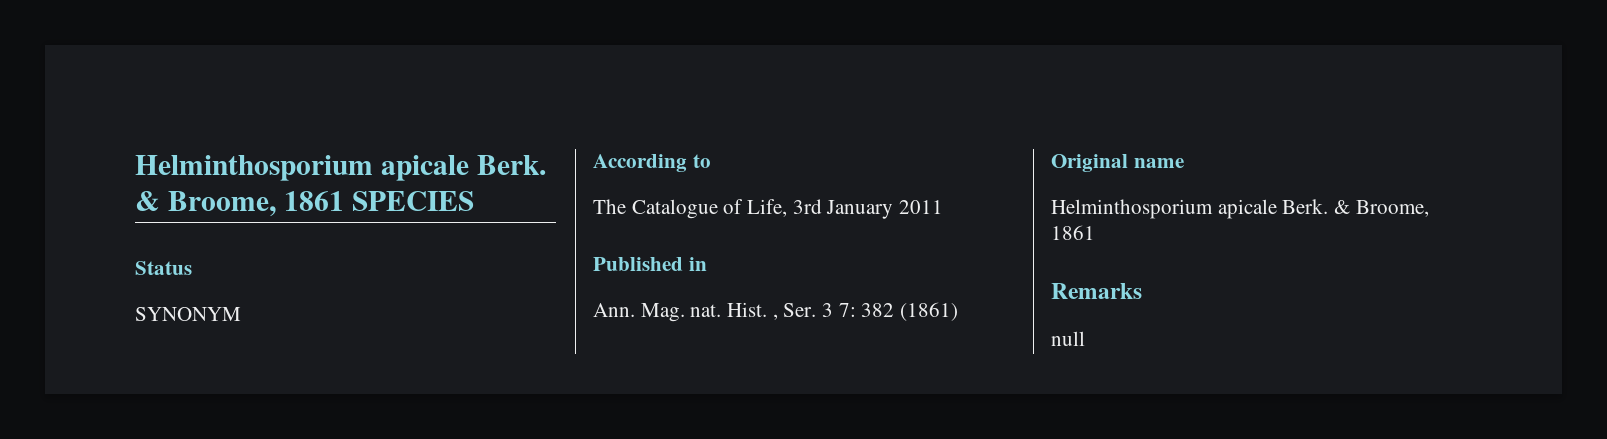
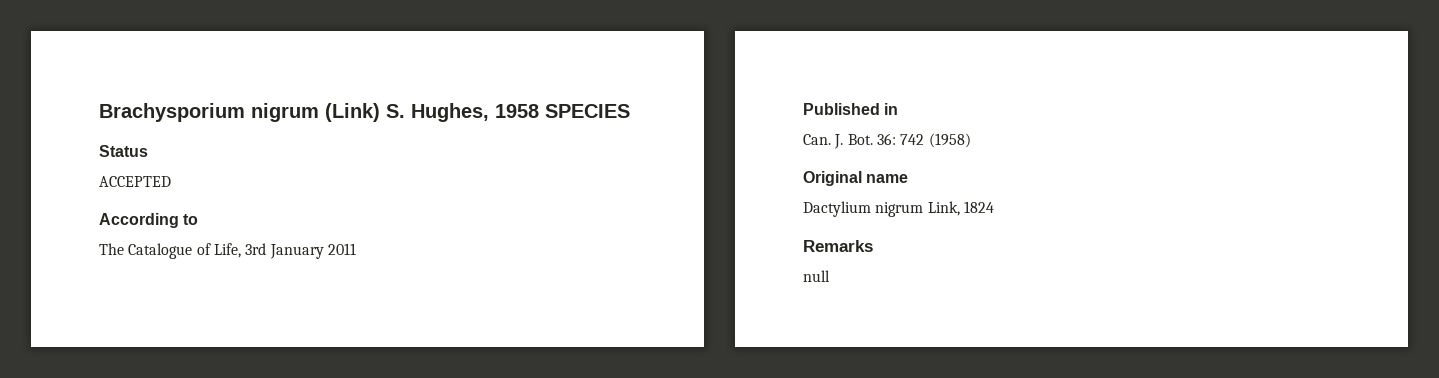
- Helminthosporium apicale Berk. & Broome, 1861 SPECIES
+ Brachysporium nigrum (Link) S. Hughes, 1958 SPECIES
- SYNONYM
+ ACCEPTED
- Ann. Mag. nat. Hist. , Ser. 3 7: 382 (1861)
+ Can. J. Bot. 36: 742 (1958)
  Original name
- Helminthosporium apicale Berk. & Broome, 1861
+ Dactylium nigrum Link, 1824

